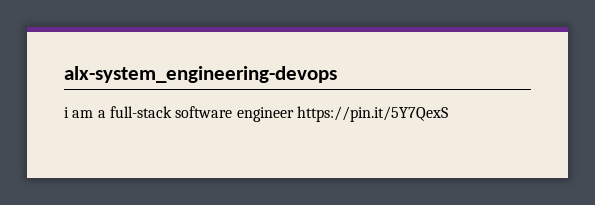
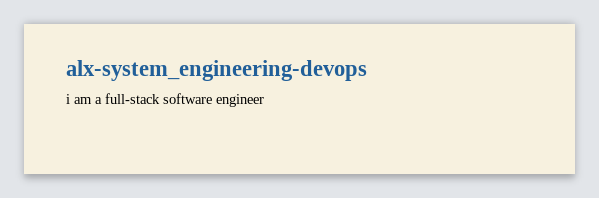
- i am a full-stack software engineer https://pin.it/5Y7QexS
+ i am a full-stack software engineer

